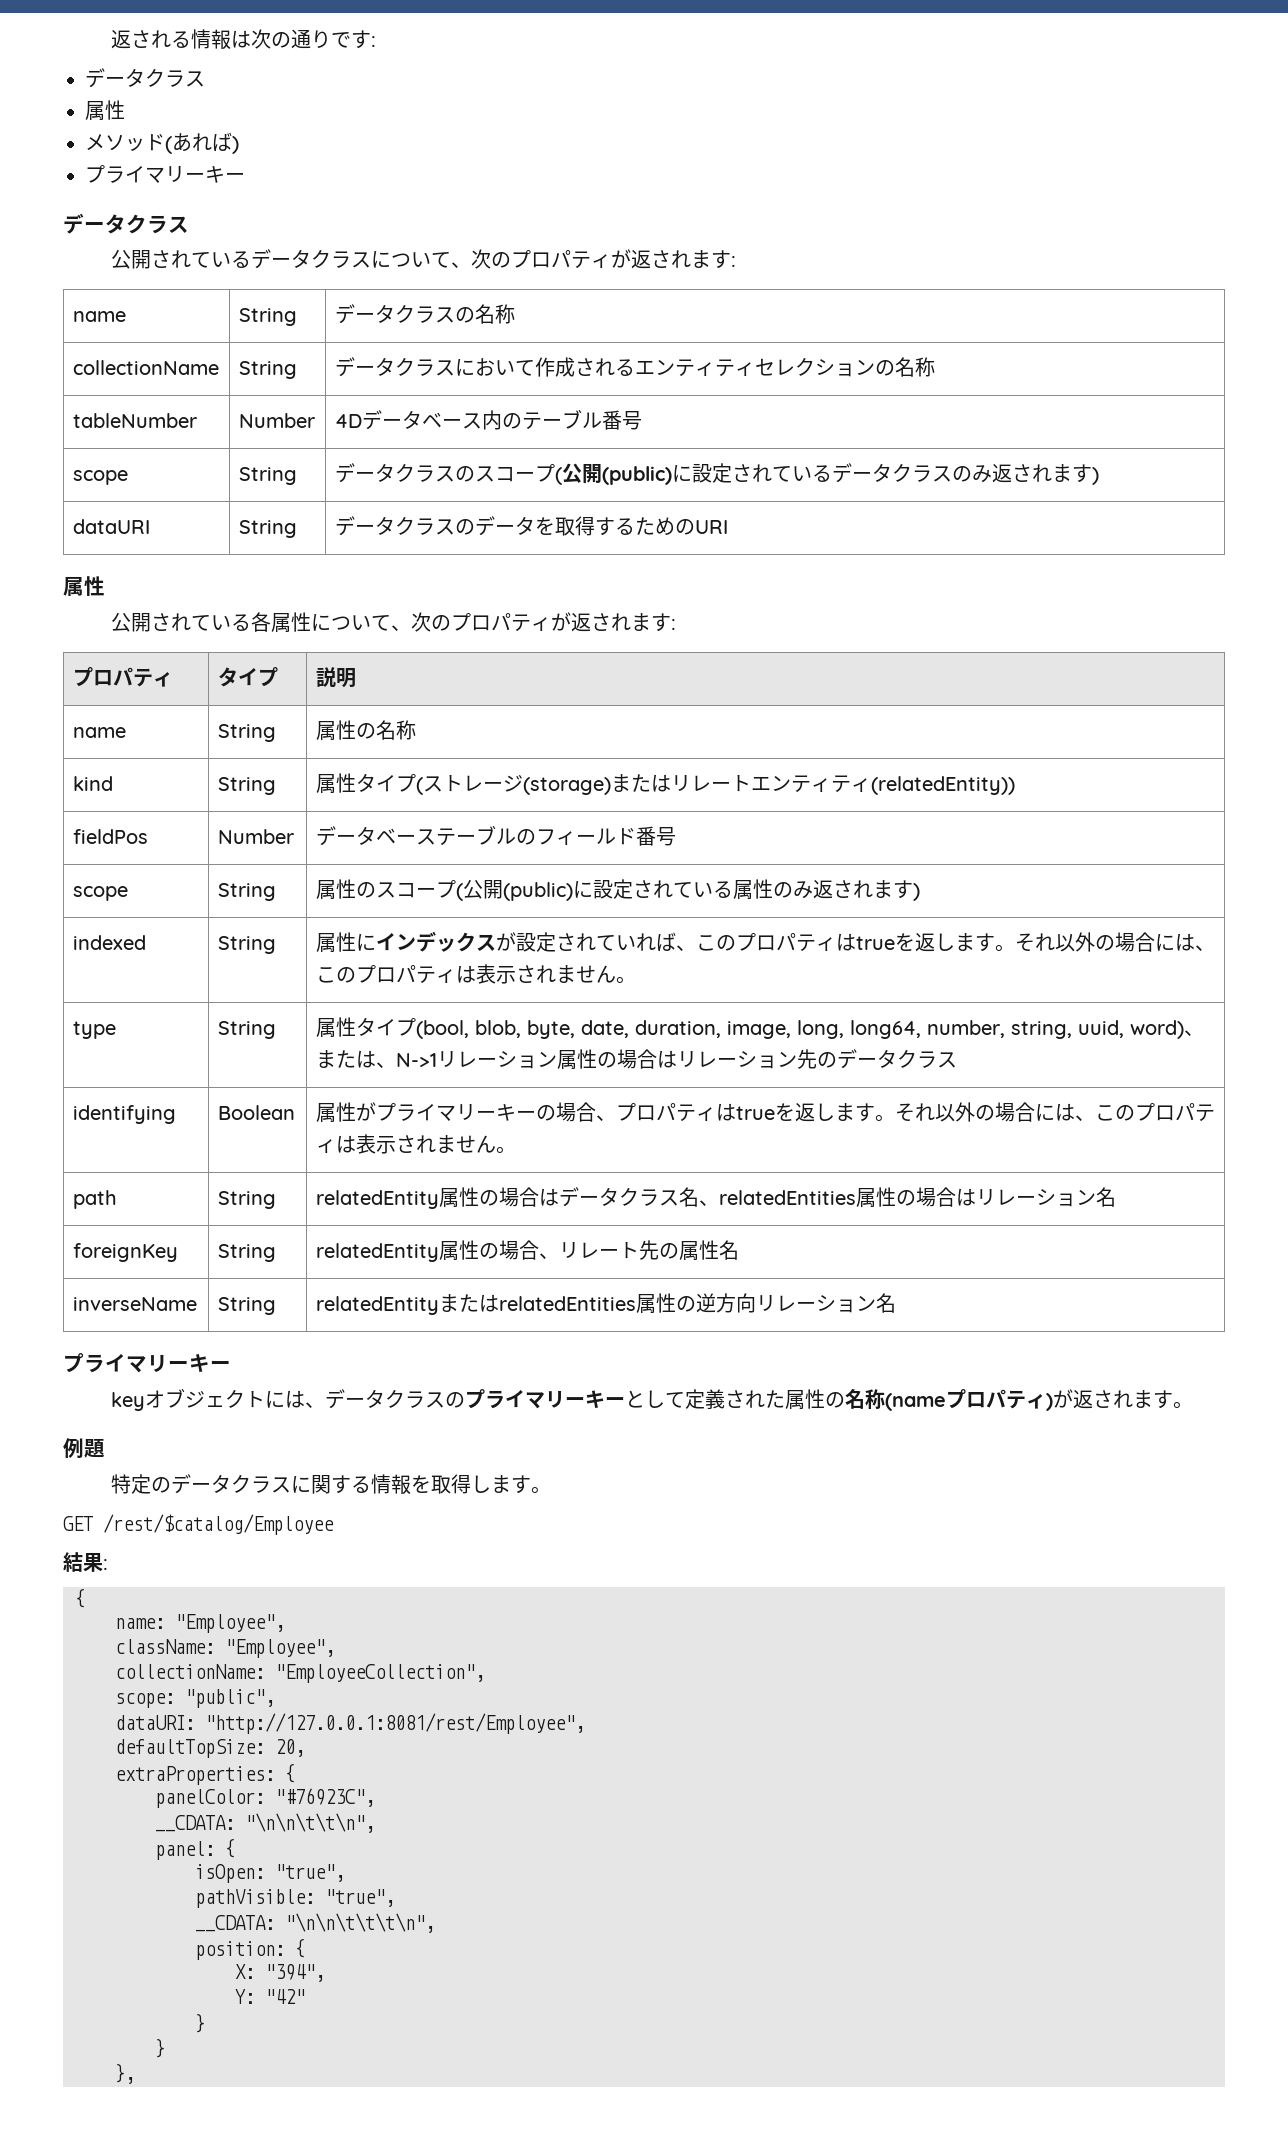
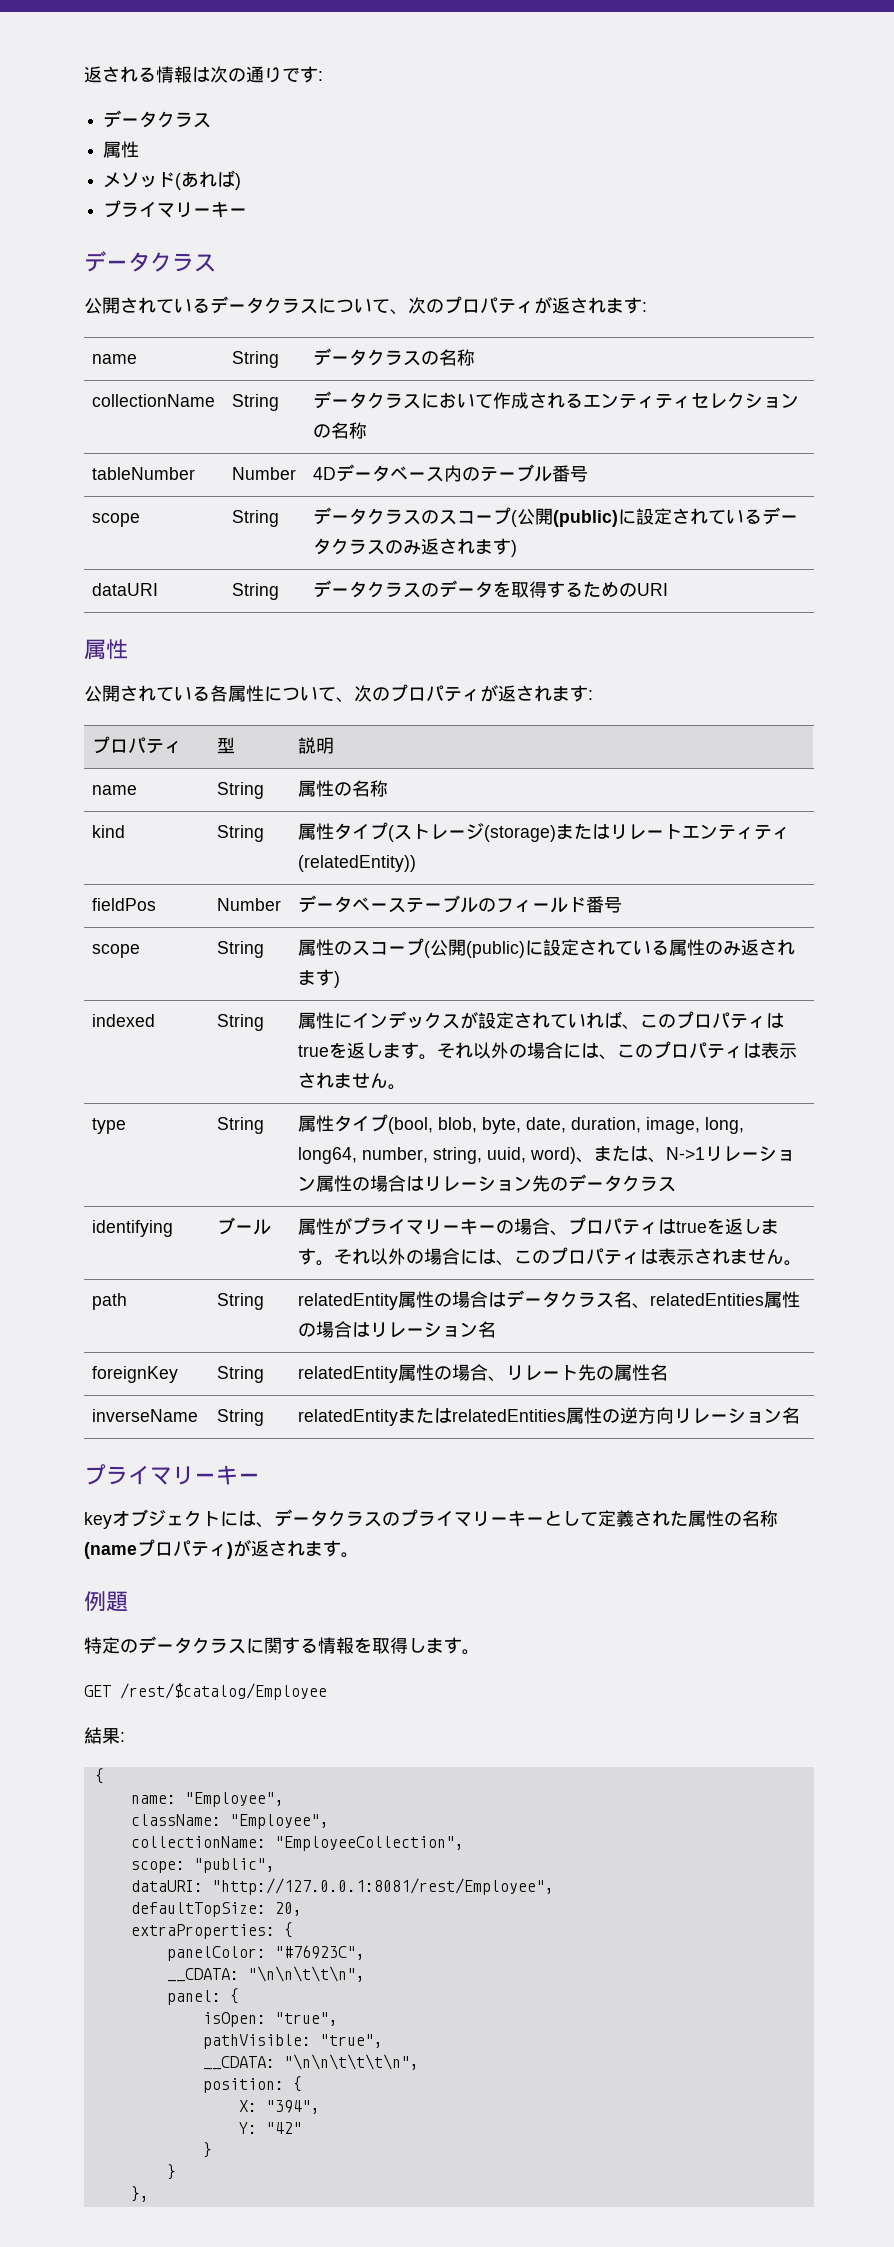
- プロパティ | タイプ | 説明
+ プロパティ | 型 | 説明
- identifying | Boolean | 属性がプライマリーキーの場合、プロパティはtrueを返します。それ以外の場合には、このプロパティは表示されません。
+ identifying | ブール | 属性がプライマリーキーの場合、プロパティはtrueを返します。それ以外の場合には、このプロパティは表示されません。

